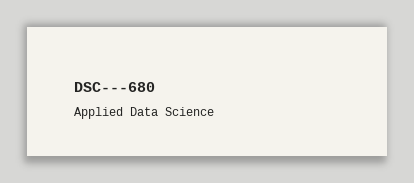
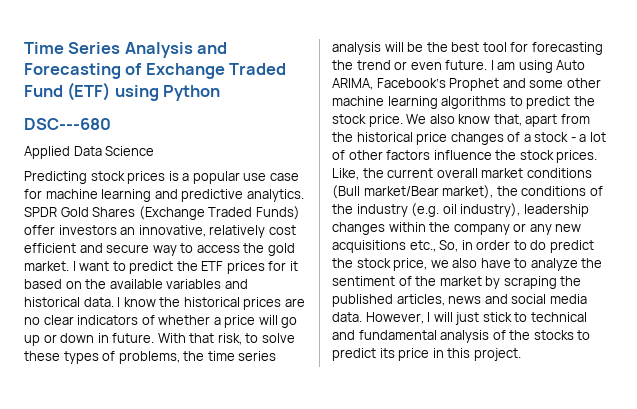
+ Time Series Analysis and Forecasting of Exchange Traded Fund (ETF) using Python
  DSC---680
  Applied Data Science
+ Predicting stock prices is a popular use case for machine learning and predictive analytics. SPDR Gold Shares (Exchange Traded Funds) offer investors an innovative, relatively cost efficient and secure way to access the gold market. I want to predict the ETF prices for it based on the available variables and historical data. I know the historical prices are no clear indicators of whether a price will go up or down in future. With that risk, to solve these types of problems, the time series analysis will be the best tool for forecasting the trend or even future. I am using Auto ARIMA, Facebook’s Prophet and some other machine learning algorithms to predict the stock price. We also know that, apart from the historical price changes of a stock - a lot of other factors influence the stock prices. Like, the current overall market conditions (Bull market/Bear market), the conditions of the industry (e.g. oil industry), leadership changes within the company or any new acquisitions etc., So, in order to do predict the stock price, we also have to analyze the sentiment of the market by scraping the published articles, news and social media data. However, I will just stick to technical and fundamental analysis of the stocks to predict its price in this project.

